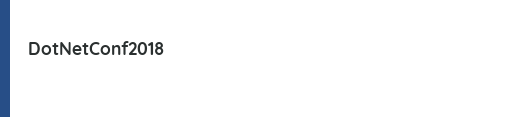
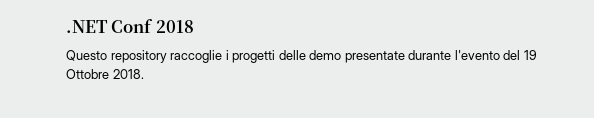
- DotNetConf2018
+ .NET Conf 2018
+ Questo repository raccoglie i progetti delle demo presentate durante l'evento del 19 Ottobre 2018.

